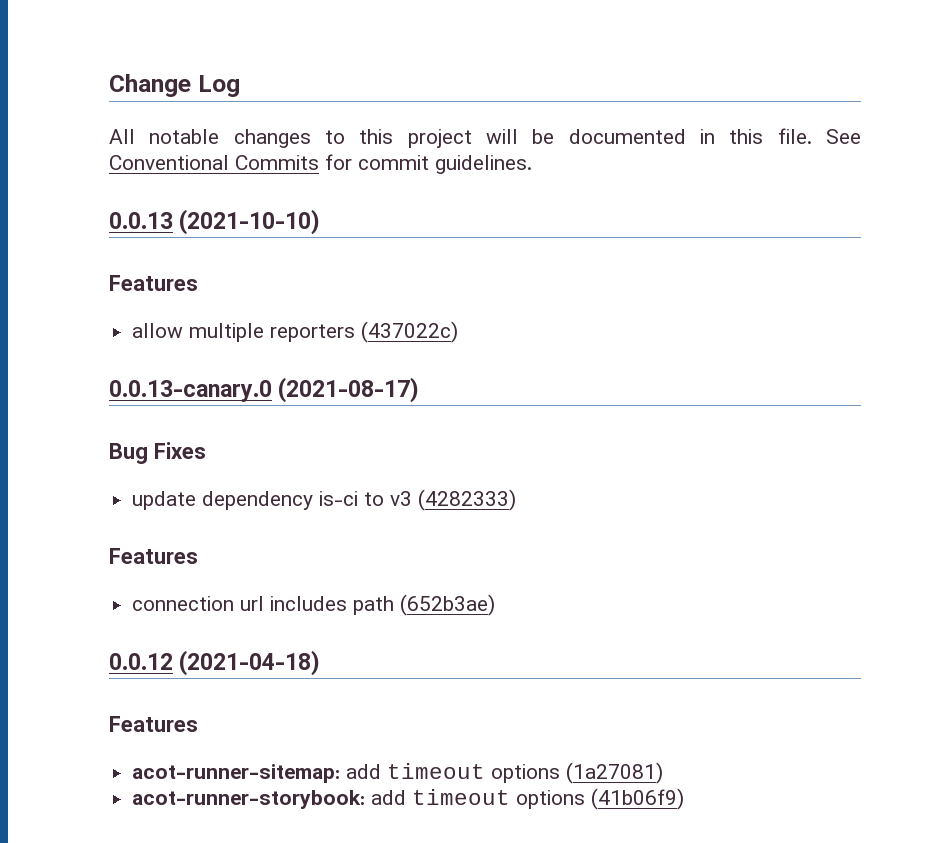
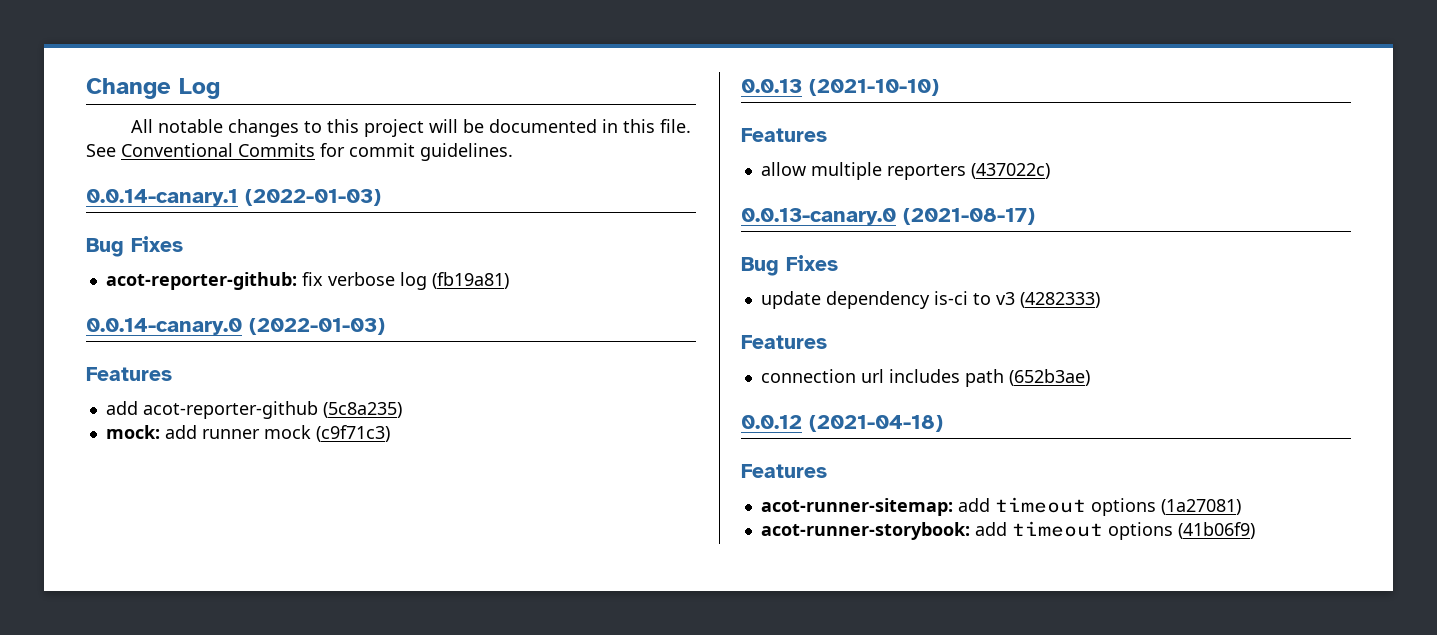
+ 0.0.14-canary.1 (2022-01-03)
+ Bug Fixes
+ acot-reporter-github: fix verbose log (fb19a81)
+ 0.0.14-canary.0 (2022-01-03)
+ Features
+ add acot-reporter-github (5c8a235)
+ mock: add runner mock (c9f71c3)

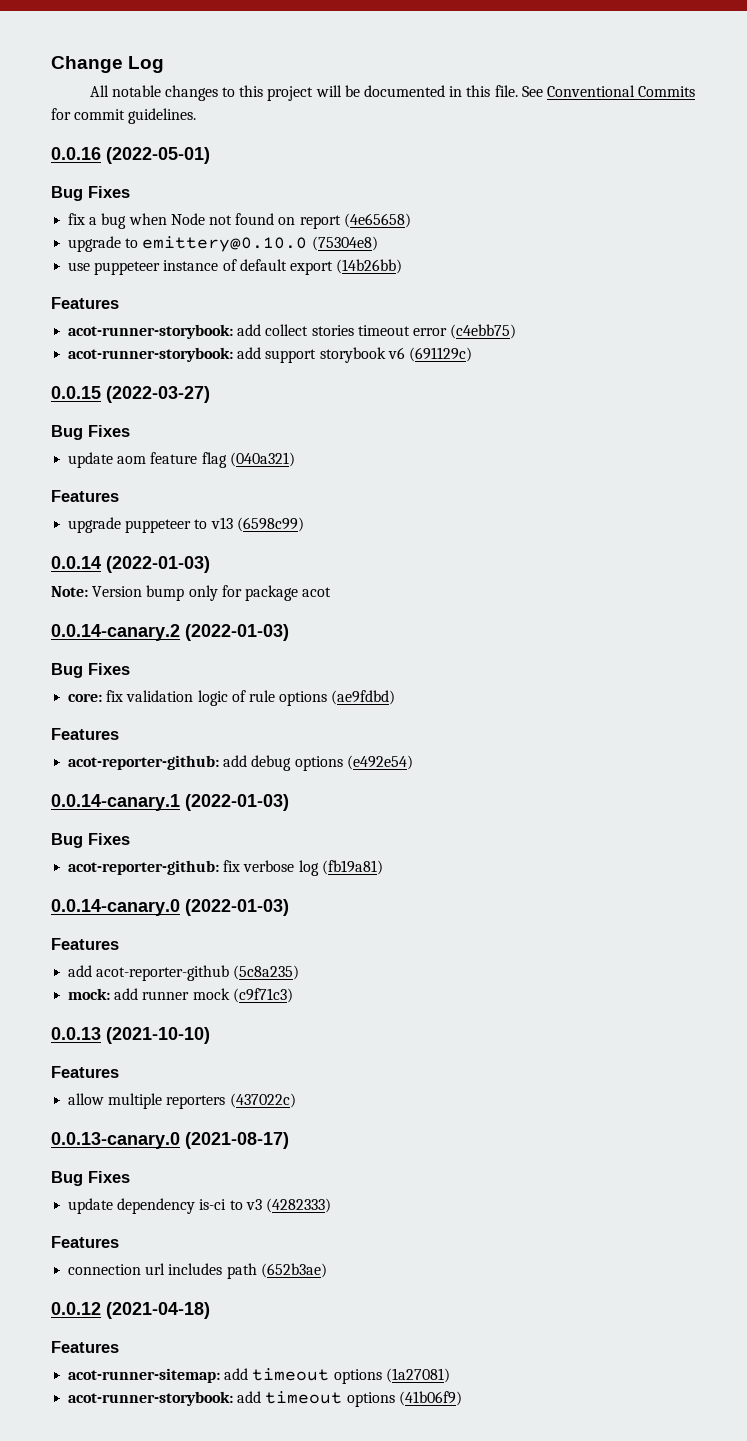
+ 0.0.16 (2022-05-01)
+ Bug Fixes
+ fix a bug when Node not found on report (4e65658)
+ upgrade to emittery@0.10.0 (75304e8)
+ use puppeteer instance of default export (14b26bb)
+ Features
+ acot-runner-storybook: add collect stories timeout error (c4ebb75)
+ acot-runner-storybook: add support storybook v6 (691129c)
+ 0.0.15 (2022-03-27)
+ Bug Fixes
+ update aom feature flag (040a321)
+ Features
+ upgrade puppeteer to v13 (6598c99)
+ 0.0.14 (2022-01-03)
+ Note: Version bump only for package acot
+ 0.0.14-canary.2 (2022-01-03)
+ Bug Fixes
+ core: fix validation logic of rule options (ae9fdbd)
+ Features
+ acot-reporter-github: add debug options (e492e54)

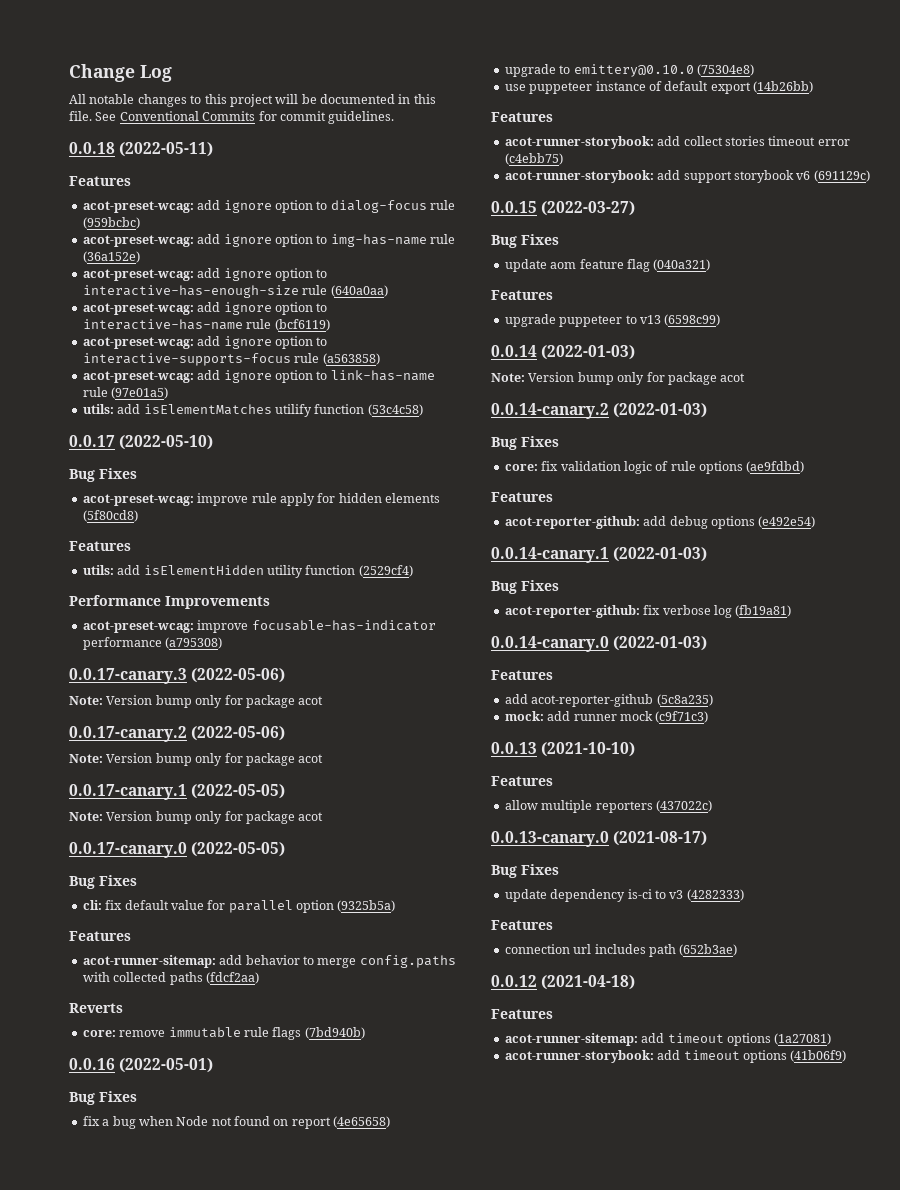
+ 0.0.18 (2022-05-11)
+ Features
+ acot-preset-wcag: add ignore option to dialog-focus rule (959bcbc)
+ acot-preset-wcag: add ignore option to img-has-name rule (36a152e)
+ acot-preset-wcag: add ignore option to interactive-has-enough-size rule (640a0aa)
+ acot-preset-wcag: add ignore option to interactive-has-name rule (bcf6119)
+ acot-preset-wcag: add ignore option to interactive-supports-focus rule (a563858)
+ acot-preset-wcag: add ignore option to link-has-name rule (97e01a5)
+ utils: add isElementMatches utilify function (53c4c58)
+ 0.0.17 (2022-05-10)
+ Bug Fixes
+ acot-preset-wcag: improve rule apply for hidden elements (5f80cd8)
+ Features
+ utils: add isElementHidden utility function (2529cf4)
+ Performance Improvements
+ acot-preset-wcag: improve focusable-has-indicator performance (a795308)
+ 0.0.17-canary.3 (2022-05-06)
+ Note: Version bump only for package acot
+ 0.0.17-canary.2 (2022-05-06)
+ Note: Version bump only for package acot
+ 0.0.17-canary.1 (2022-05-05)
+ Note: Version bump only for package acot
+ 0.0.17-canary.0 (2022-05-05)
+ Bug Fixes
+ cli: fix default value for parallel option (9325b5a)
+ Features
+ acot-runner-sitemap: add behavior to merge config.paths with collected paths (fdcf2aa)
+ Reverts
+ core: remove immutable rule flags (7bd940b)

